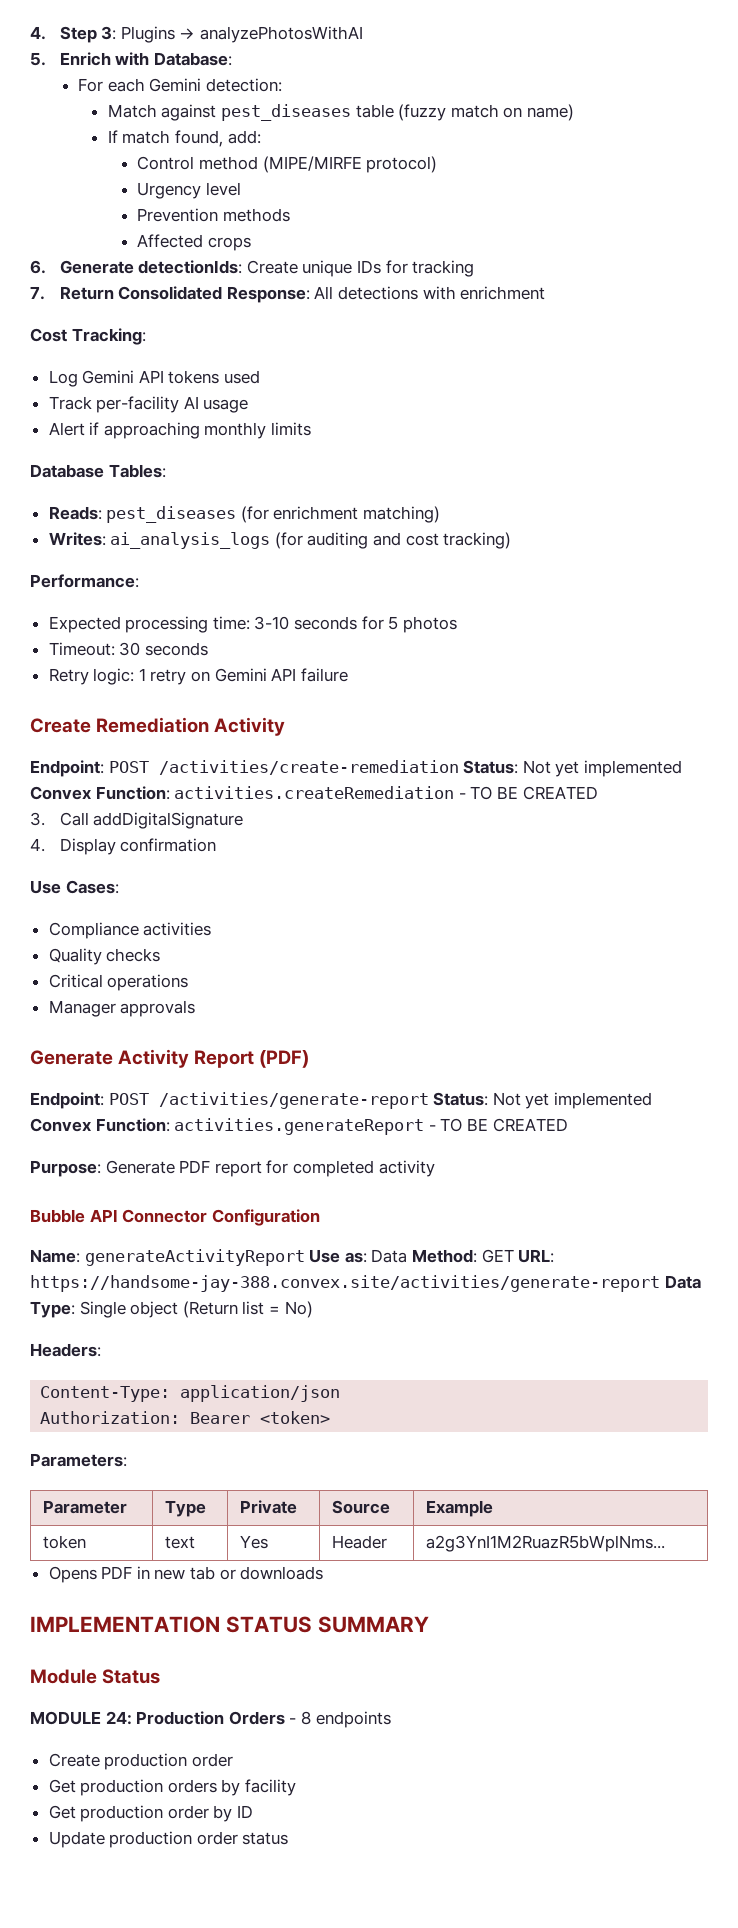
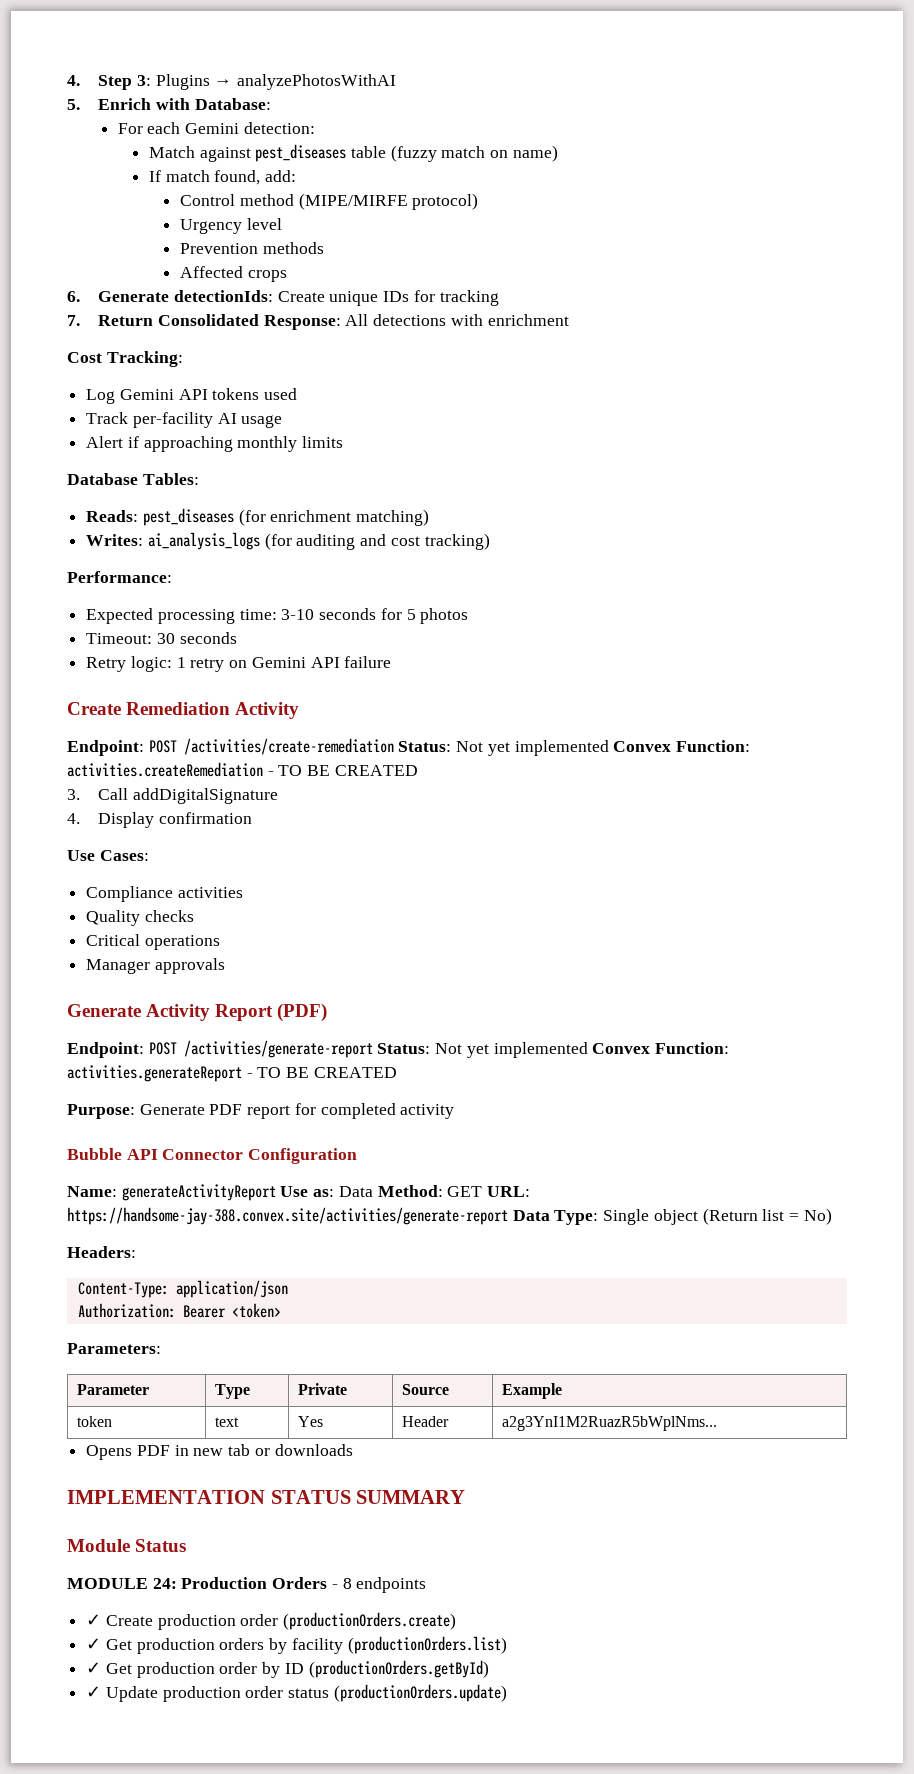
- Create production order
- Get production orders by facility
- Get production order by ID
- Update production order status
+ ✓ Create production order (productionOrders.create)
+ ✓ Get production orders by facility (productionOrders.list)
+ ✓ Get production order by ID (productionOrders.getById)
+ ✓ Update production order status (productionOrders.update)

